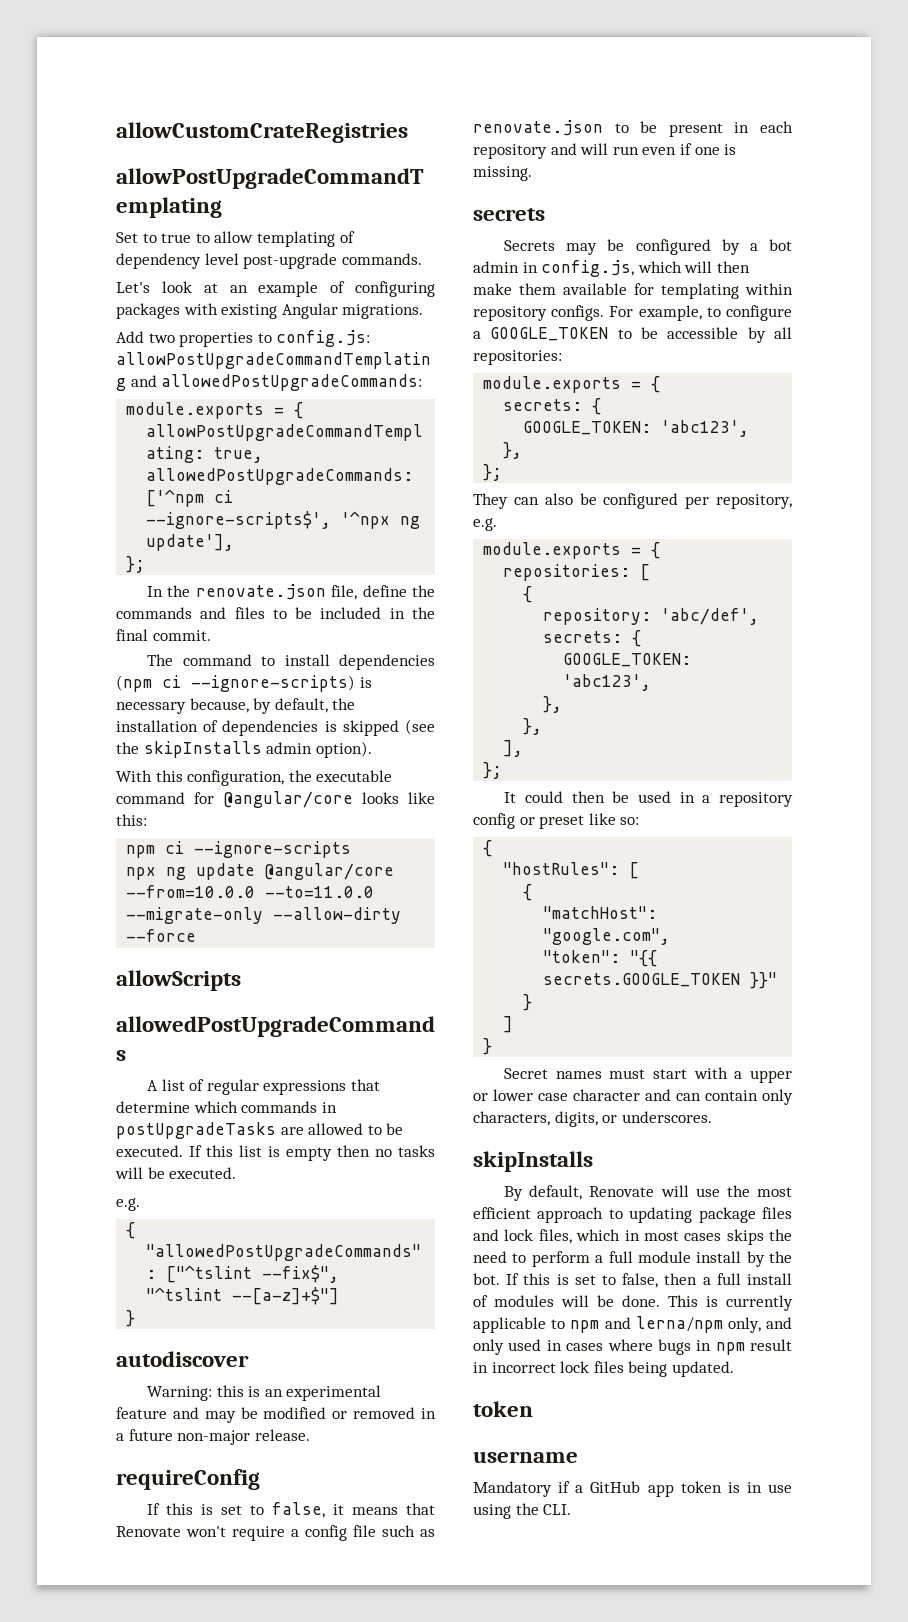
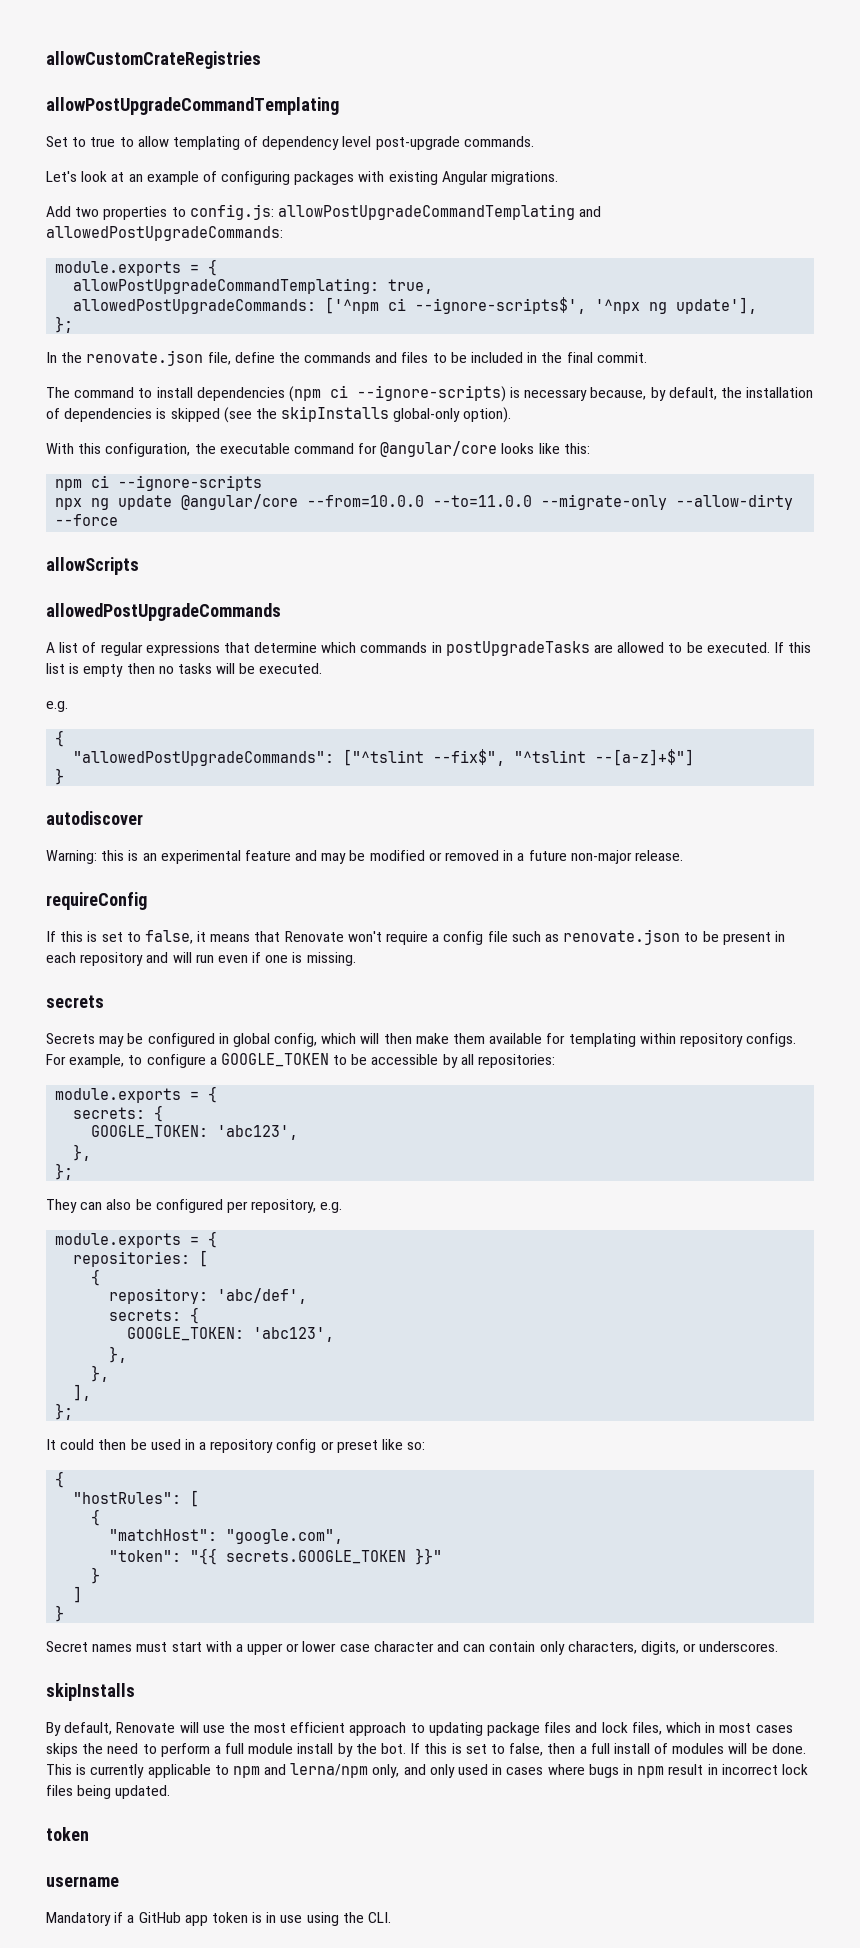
- The command to install dependencies (npm ci --ignore-scripts) is necessary because, by default, the installation of dependencies is skipped (see the skipInstalls admin option).
+ The command to install dependencies (npm ci --ignore-scripts) is necessary because, by default, the installation of dependencies is skipped (see the skipInstalls global-only option).
- Secrets may be configured by a bot admin in config.js, which will then make them available for templating within repository configs.
+ Secrets may be configured in global config, which will then make them available for templating within repository configs.

